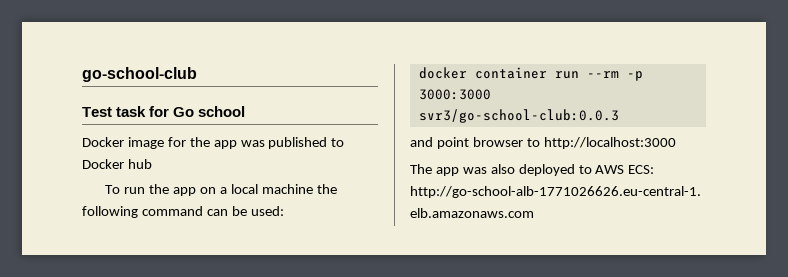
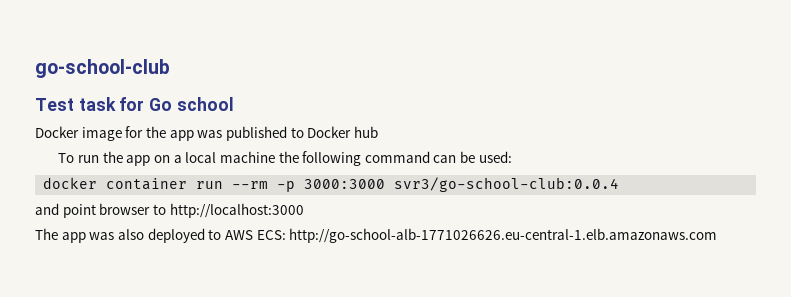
- docker container run --rm -p 3000:3000 svr3/go-school-club:0.0.3
+ docker container run --rm -p 3000:3000 svr3/go-school-club:0.0.4

